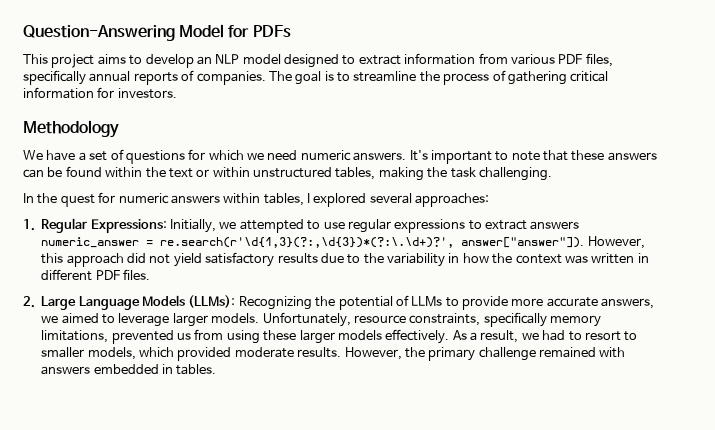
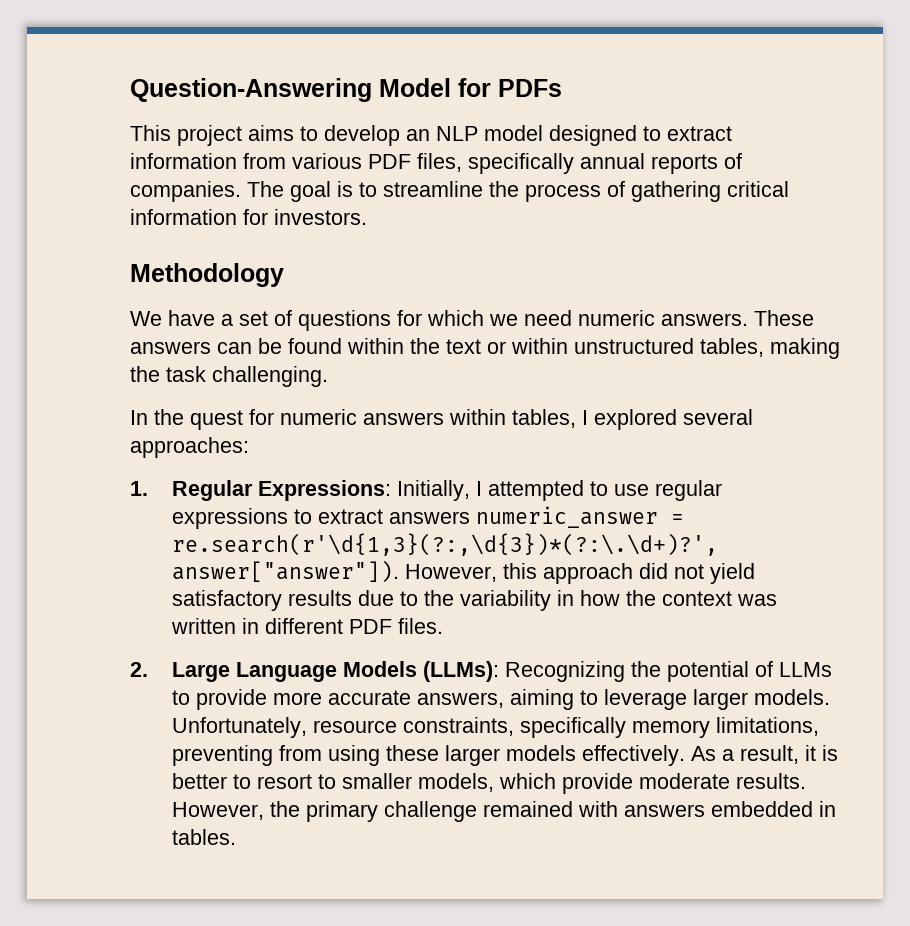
- It's important to note that these answers can be found within the text or within unstructured tables, making the task challenging.
+ These answers can be found within the text or within unstructured tables, making the task challenging.
- 1. Regular Expressions: Initially, we attempted to use regular expressions to extract answers numeric_answer = re.search(r'\d{1,3}(?:,\d{3})*(?:\.\d+)?', answer["answer"]).
+ 1. Regular Expressions: Initially, I attempted to use regular expressions to extract answers numeric_answer = re.search(r'\d{1,3}(?:,\d{3})*(?:\.\d+)?', answer["answer"]).
- 2. Large Language Models (LLMs): Recognizing the potential of LLMs to provide more accurate answers, we aimed to leverage larger models.
+ 2. Large Language Models (LLMs): Recognizing the potential of LLMs to provide more accurate answers, aiming to leverage larger models.
- Unfortunately, resource constraints, specifically memory limitations, prevented us from using these larger models effectively.
+ Unfortunately, resource constraints, specifically memory limitations, preventing from using these larger models effectively.
- As a result, we had to resort to smaller models, which provided moderate results.
+ As a result, it is better to resort to smaller models, which provide moderate results.

